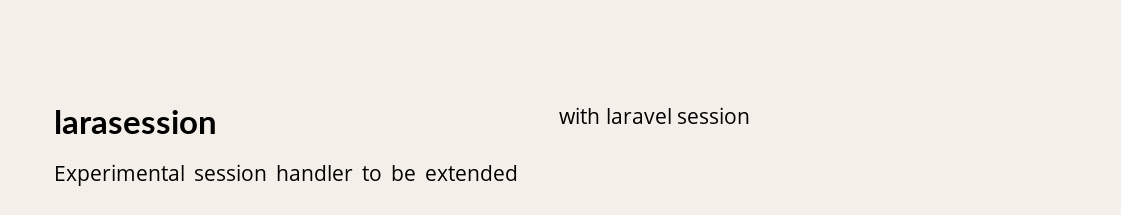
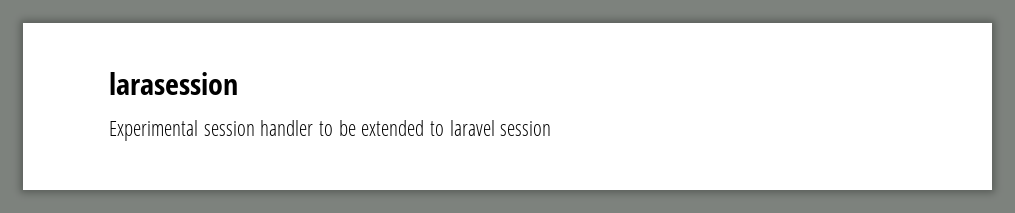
- Experimental session handler to be extended with laravel session
+ Experimental session handler to be extended to laravel session

